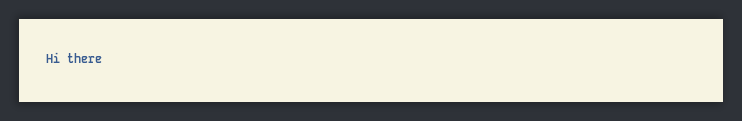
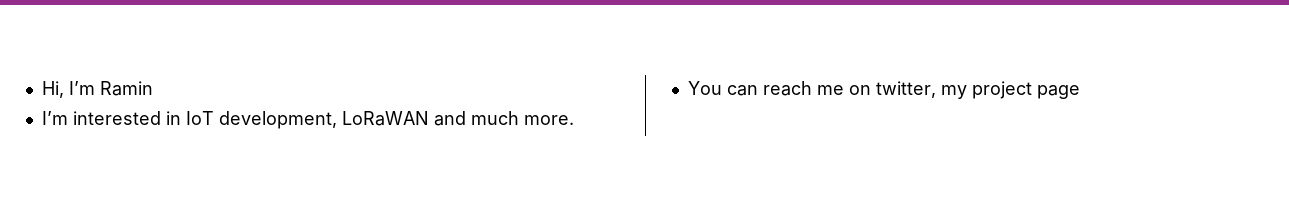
- Hi there
+ Hi, I’m Ramin
+ I’m interested in IoT development, LoRaWAN and much more.
+ You can reach me on twitter, my project page

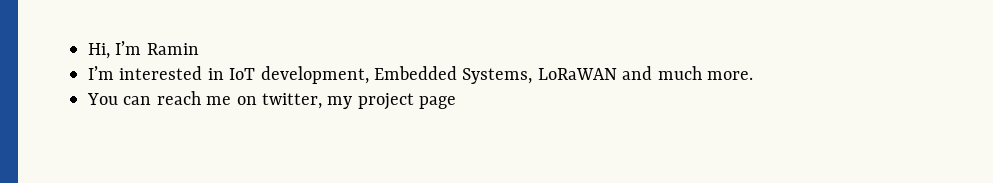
- I’m interested in IoT development, LoRaWAN and much more.
+ I’m interested in IoT development, Embedded Systems, LoRaWAN and much more.

